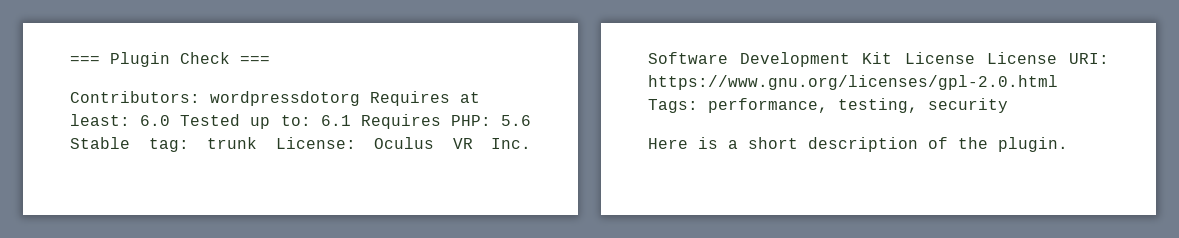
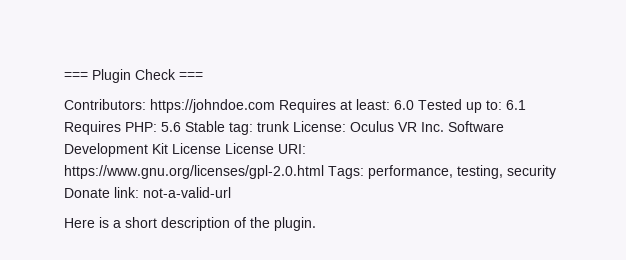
- Contributors: wordpressdotorg Requires at least: 6.0 Tested up to: 6.1 Requires PHP: 5.6 Stable tag: trunk License: Oculus VR Inc. Software Development Kit License License URI: https://www.gnu.org/licenses/gpl-2.0.html Tags: performance, testing, security
+ Contributors: https://johndoe.com Requires at least: 6.0 Tested up to: 6.1 Requires PHP: 5.6 Stable tag: trunk License: Oculus VR Inc. Software Development Kit License License URI: https://www.gnu.org/licenses/gpl-2.0.html Tags: performance, testing, security Donate link: not-a-valid-url

